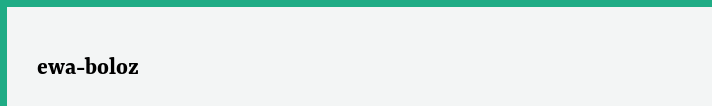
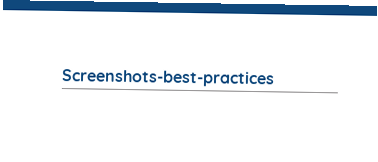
- ewa-boloz
+ Screenshots-best-practices

